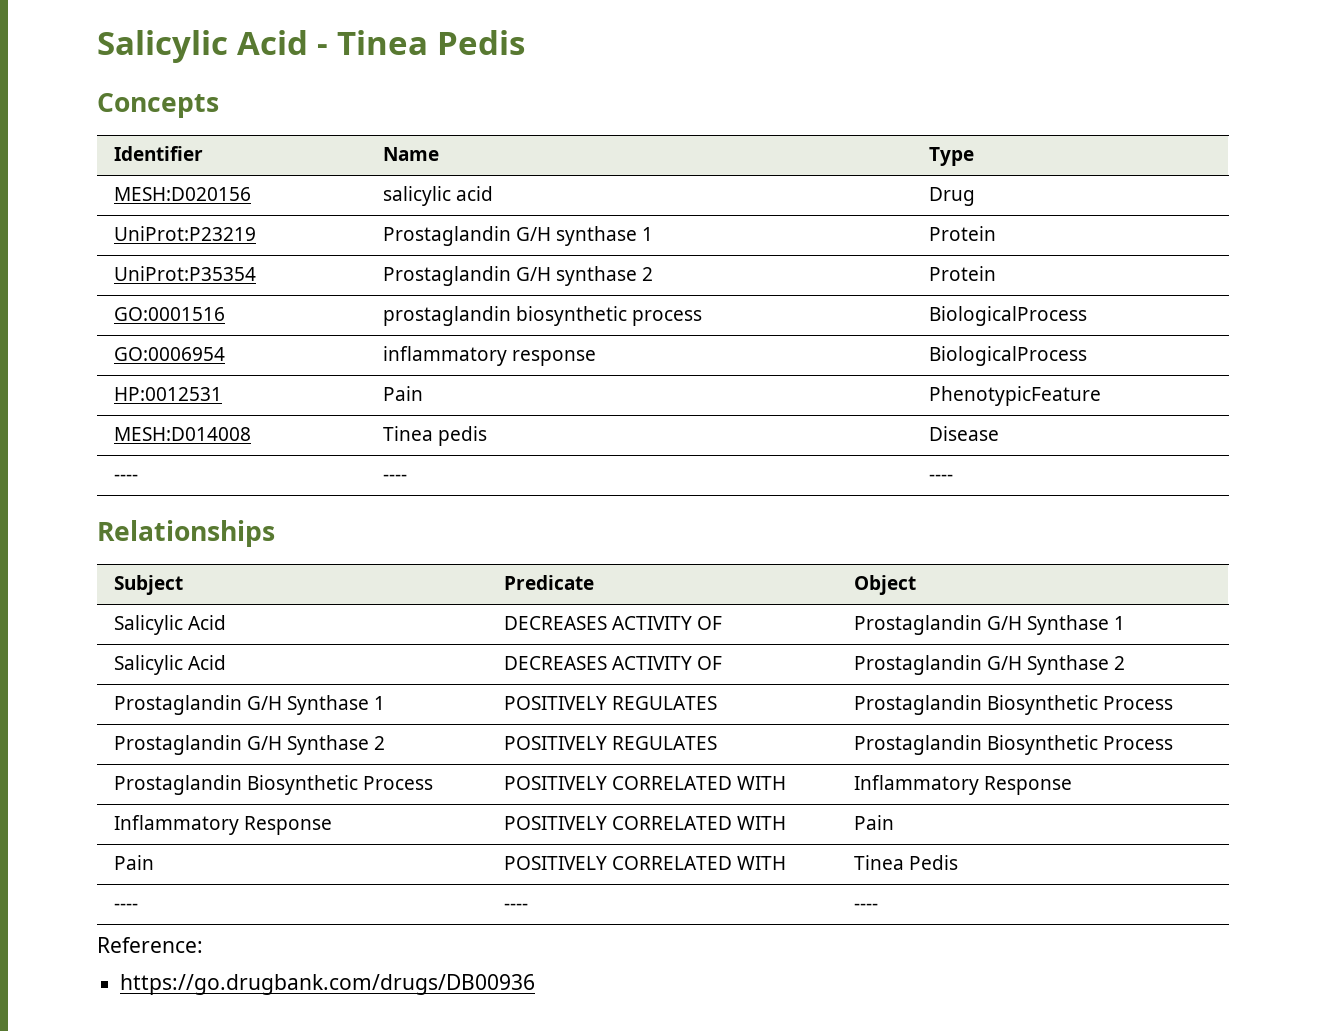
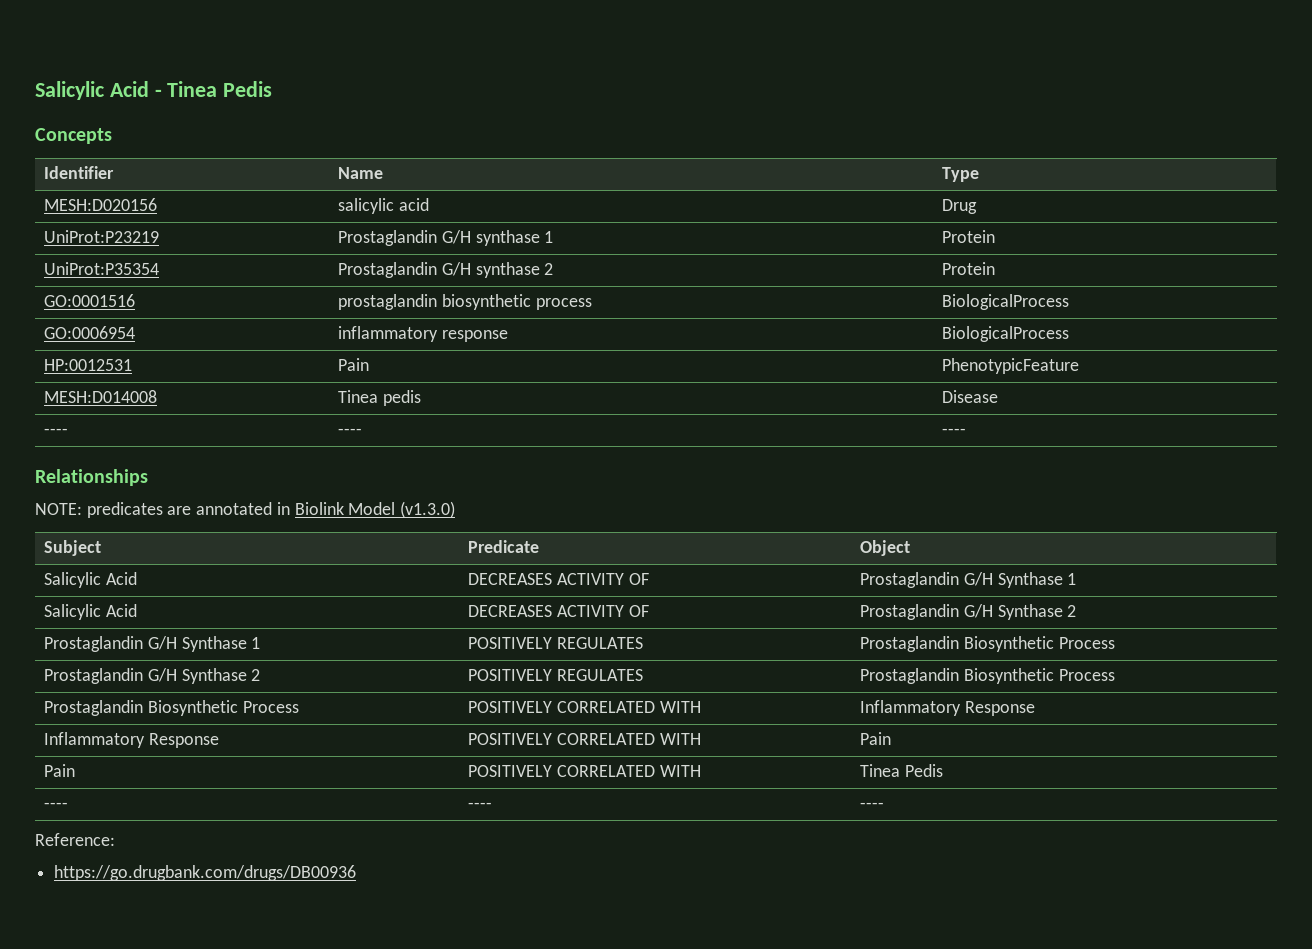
+ NOTE: predicates are annotated in Biolink Model (v1.3.0)

